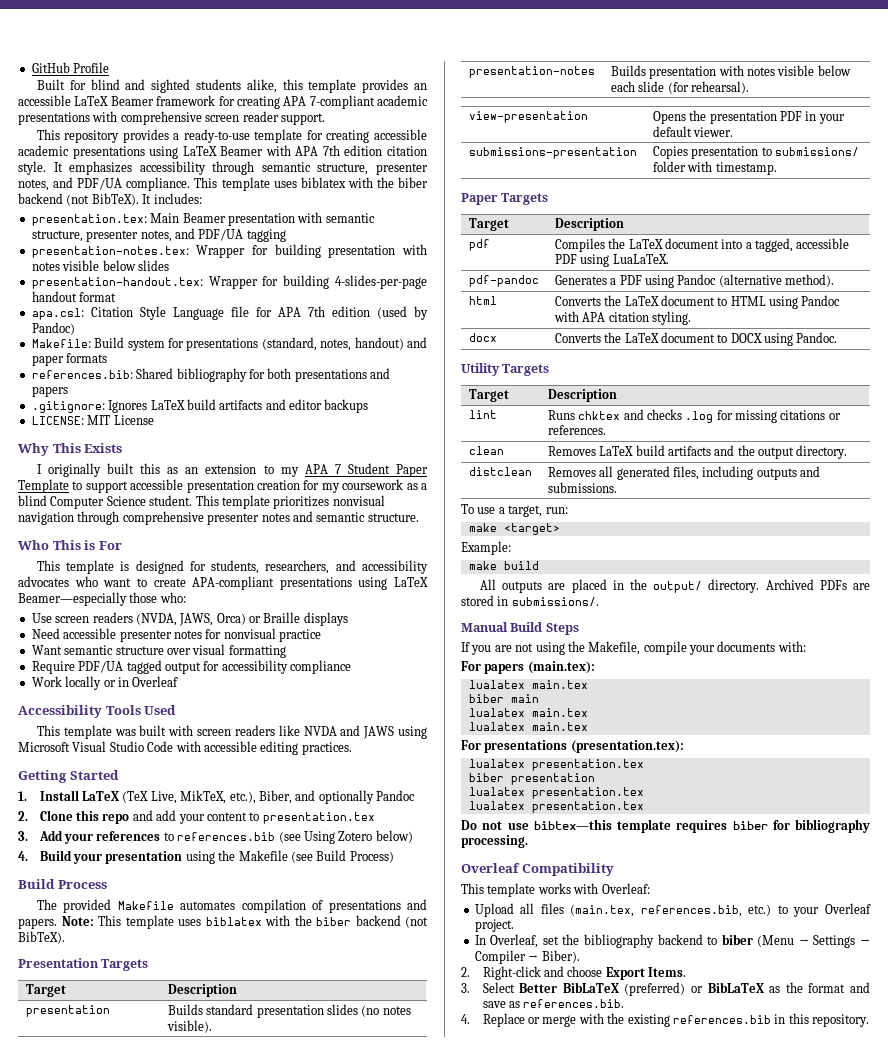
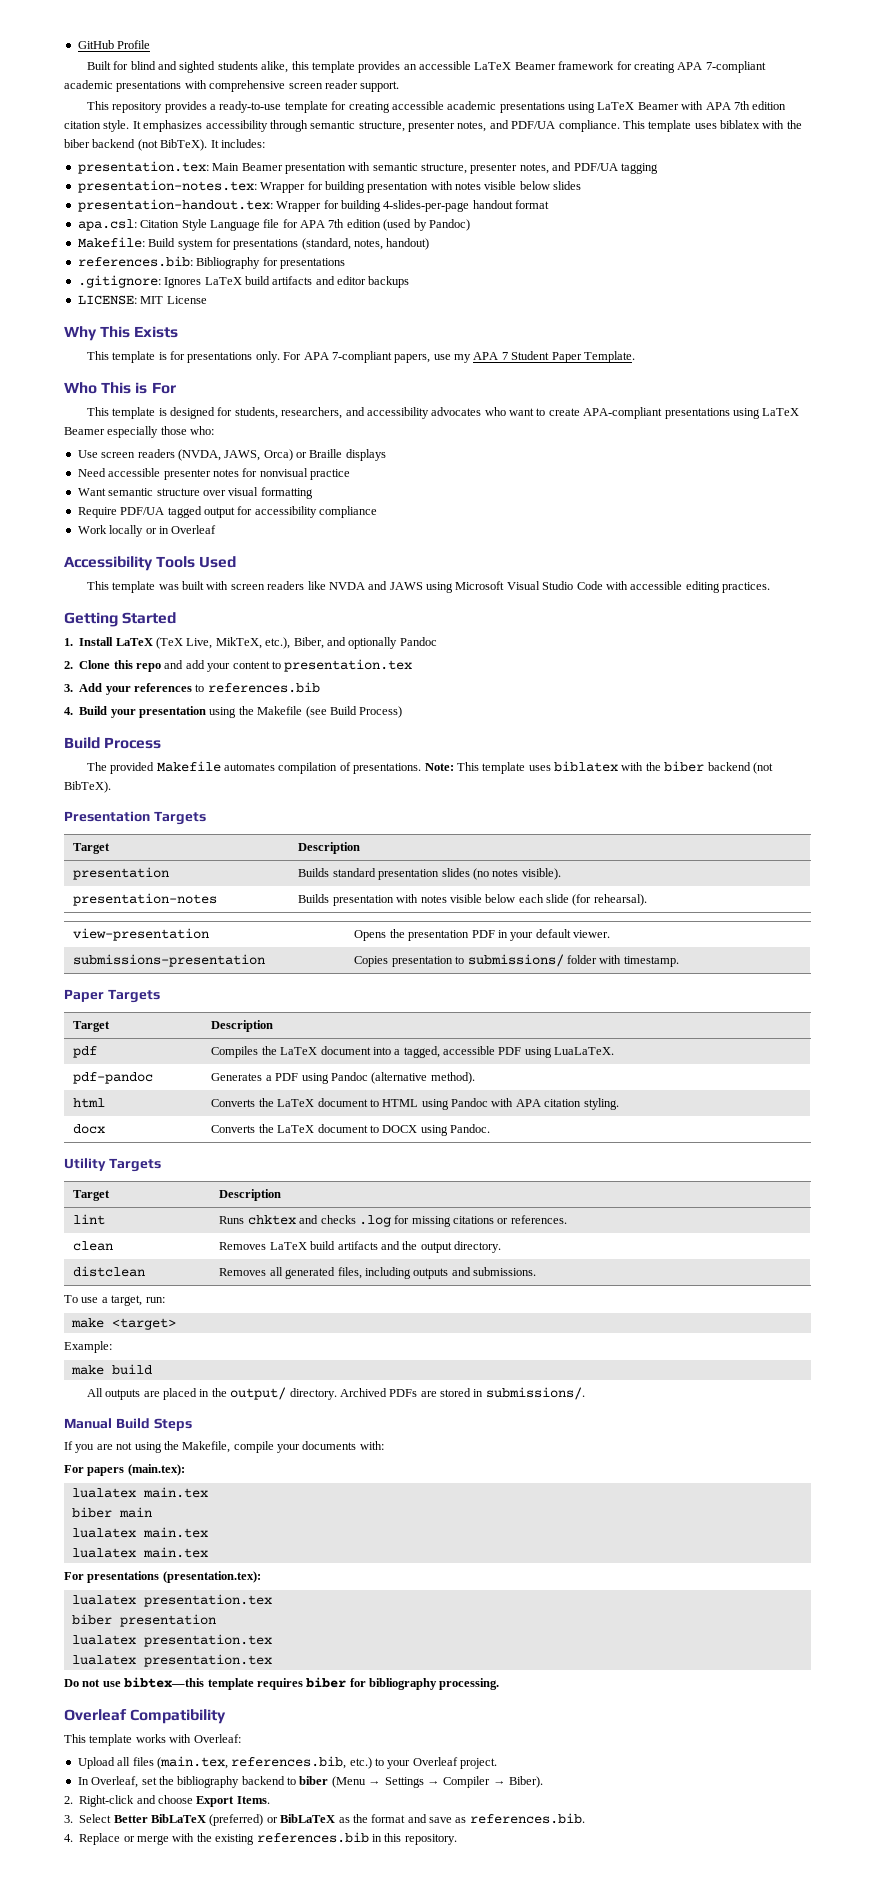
- Makefile: Build system for presentations (standard, notes, handout) and paper formats
- references.bib: Shared bibliography for both presentations and papers
+ Makefile: Build system for presentations (standard, notes, handout)
+ references.bib: Bibliography for presentations
- I originally built this as an extension to my APA 7 Student Paper Template to support accessible presentation creation for my coursework as a blind Computer Science student. This template prioritizes nonvisual navigation through comprehensive presenter notes and semantic structure.
+ This template is for presentations only. For APA 7-compliant papers, use my APA 7 Student Paper Template.
- This template is designed for students, researchers, and accessibility advocates who want to create APA-compliant presentations using LaTeX Beamer—especially those who:
+ This template is designed for students, researchers, and accessibility advocates who want to create APA-compliant presentations using LaTeX Beamer especially those who:
- 3. Add your references to references.bib (see Using Zotero below)
+ 3. Add your references to references.bib
- The provided Makefile automates compilation of presentations and papers.
+ The provided Makefile automates compilation of presentations.

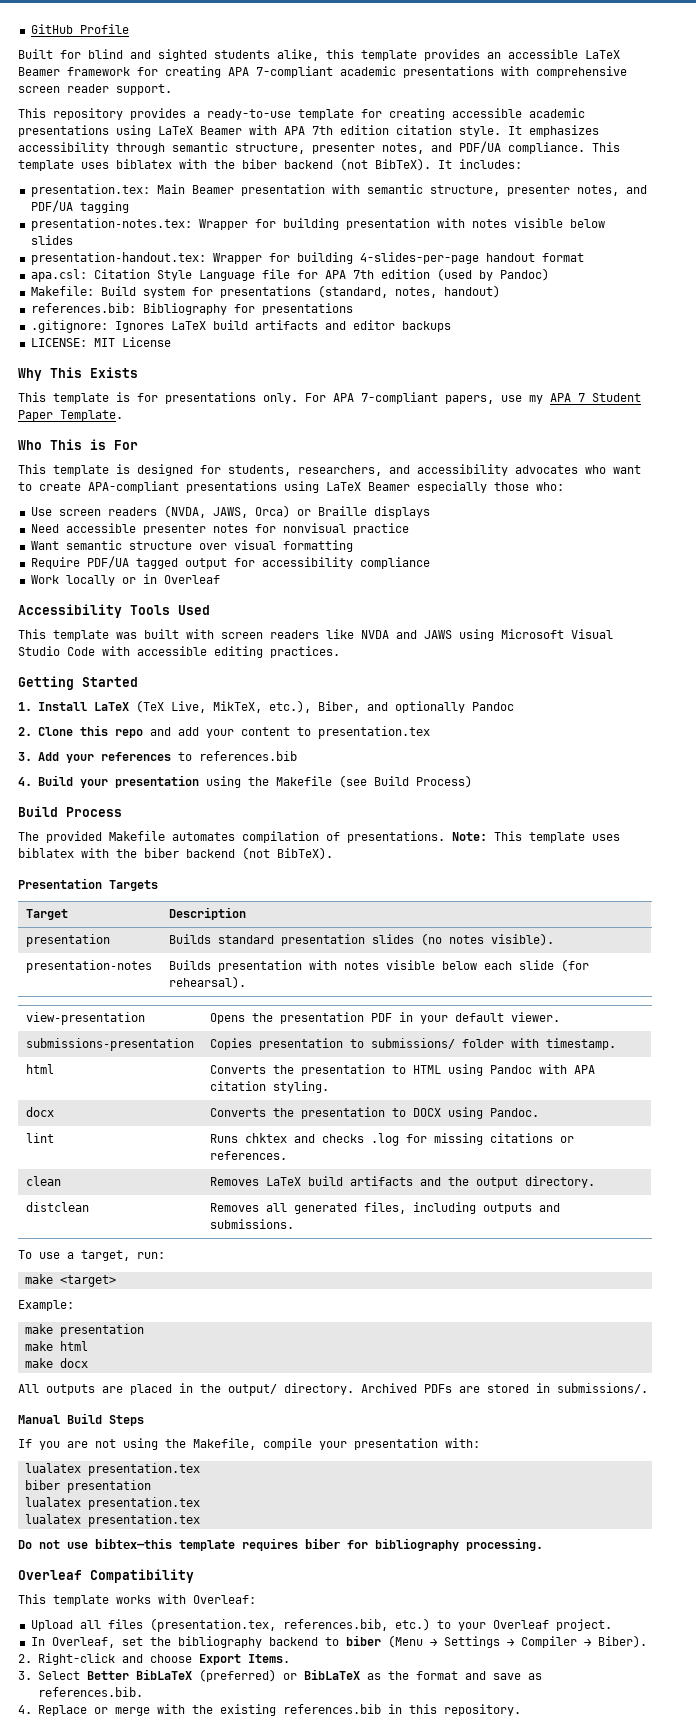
- Paper Targets
- Target | Description
- pdf | Compiles the LaTeX document into a tagged, accessible PDF using LuaLaTeX.
- pdf-pandoc | Generates a PDF using Pandoc (alternative method).
- html | Converts the LaTeX document to HTML using Pandoc with APA citation styling.
+ html | Converts the presentation to HTML using Pandoc with APA citation styling.
- docx | Converts the LaTeX document to DOCX using Pandoc.
+ docx | Converts the presentation to DOCX using Pandoc.
- Utility Targets
- Target | Description
- make build
+ make presentation
+ make html
+ make docx
- If you are not using the Makefile, compile your documents with:
+ If you are not using the Makefile, compile your presentation with:
- For papers (main.tex):
- lualatex main.tex
- biber main
- lualatex main.tex
- lualatex main.tex
- For presentations (presentation.tex):
- Upload all files (main.tex, references.bib, etc.) to your Overleaf project.
+ Upload all files (presentation.tex, references.bib, etc.) to your Overleaf project.

